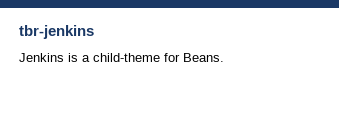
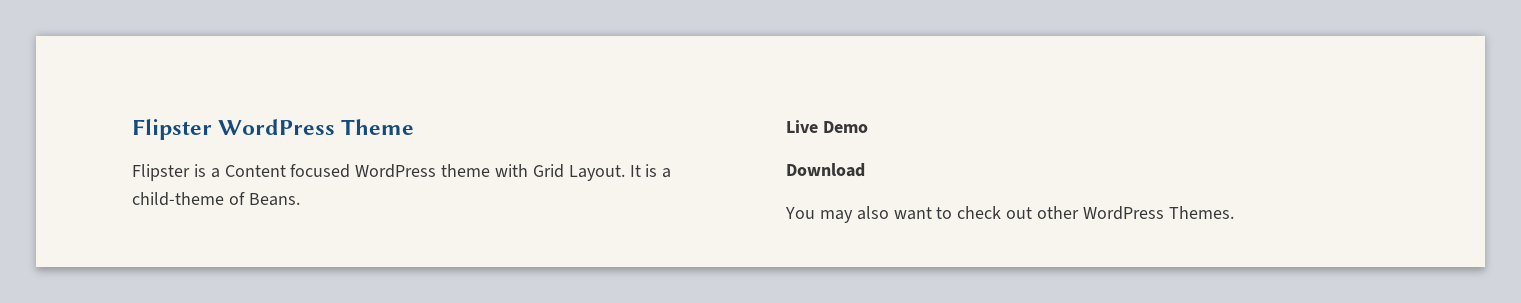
- tbr-jenkins
- Jenkins is a child-theme for Beans.
+ Flipster WordPress Theme
+ Flipster is a Content focused WordPress theme with Grid Layout. It is a child-theme of Beans.
+ Live Demo
+ Download
+ You may also want to check out other WordPress Themes.

